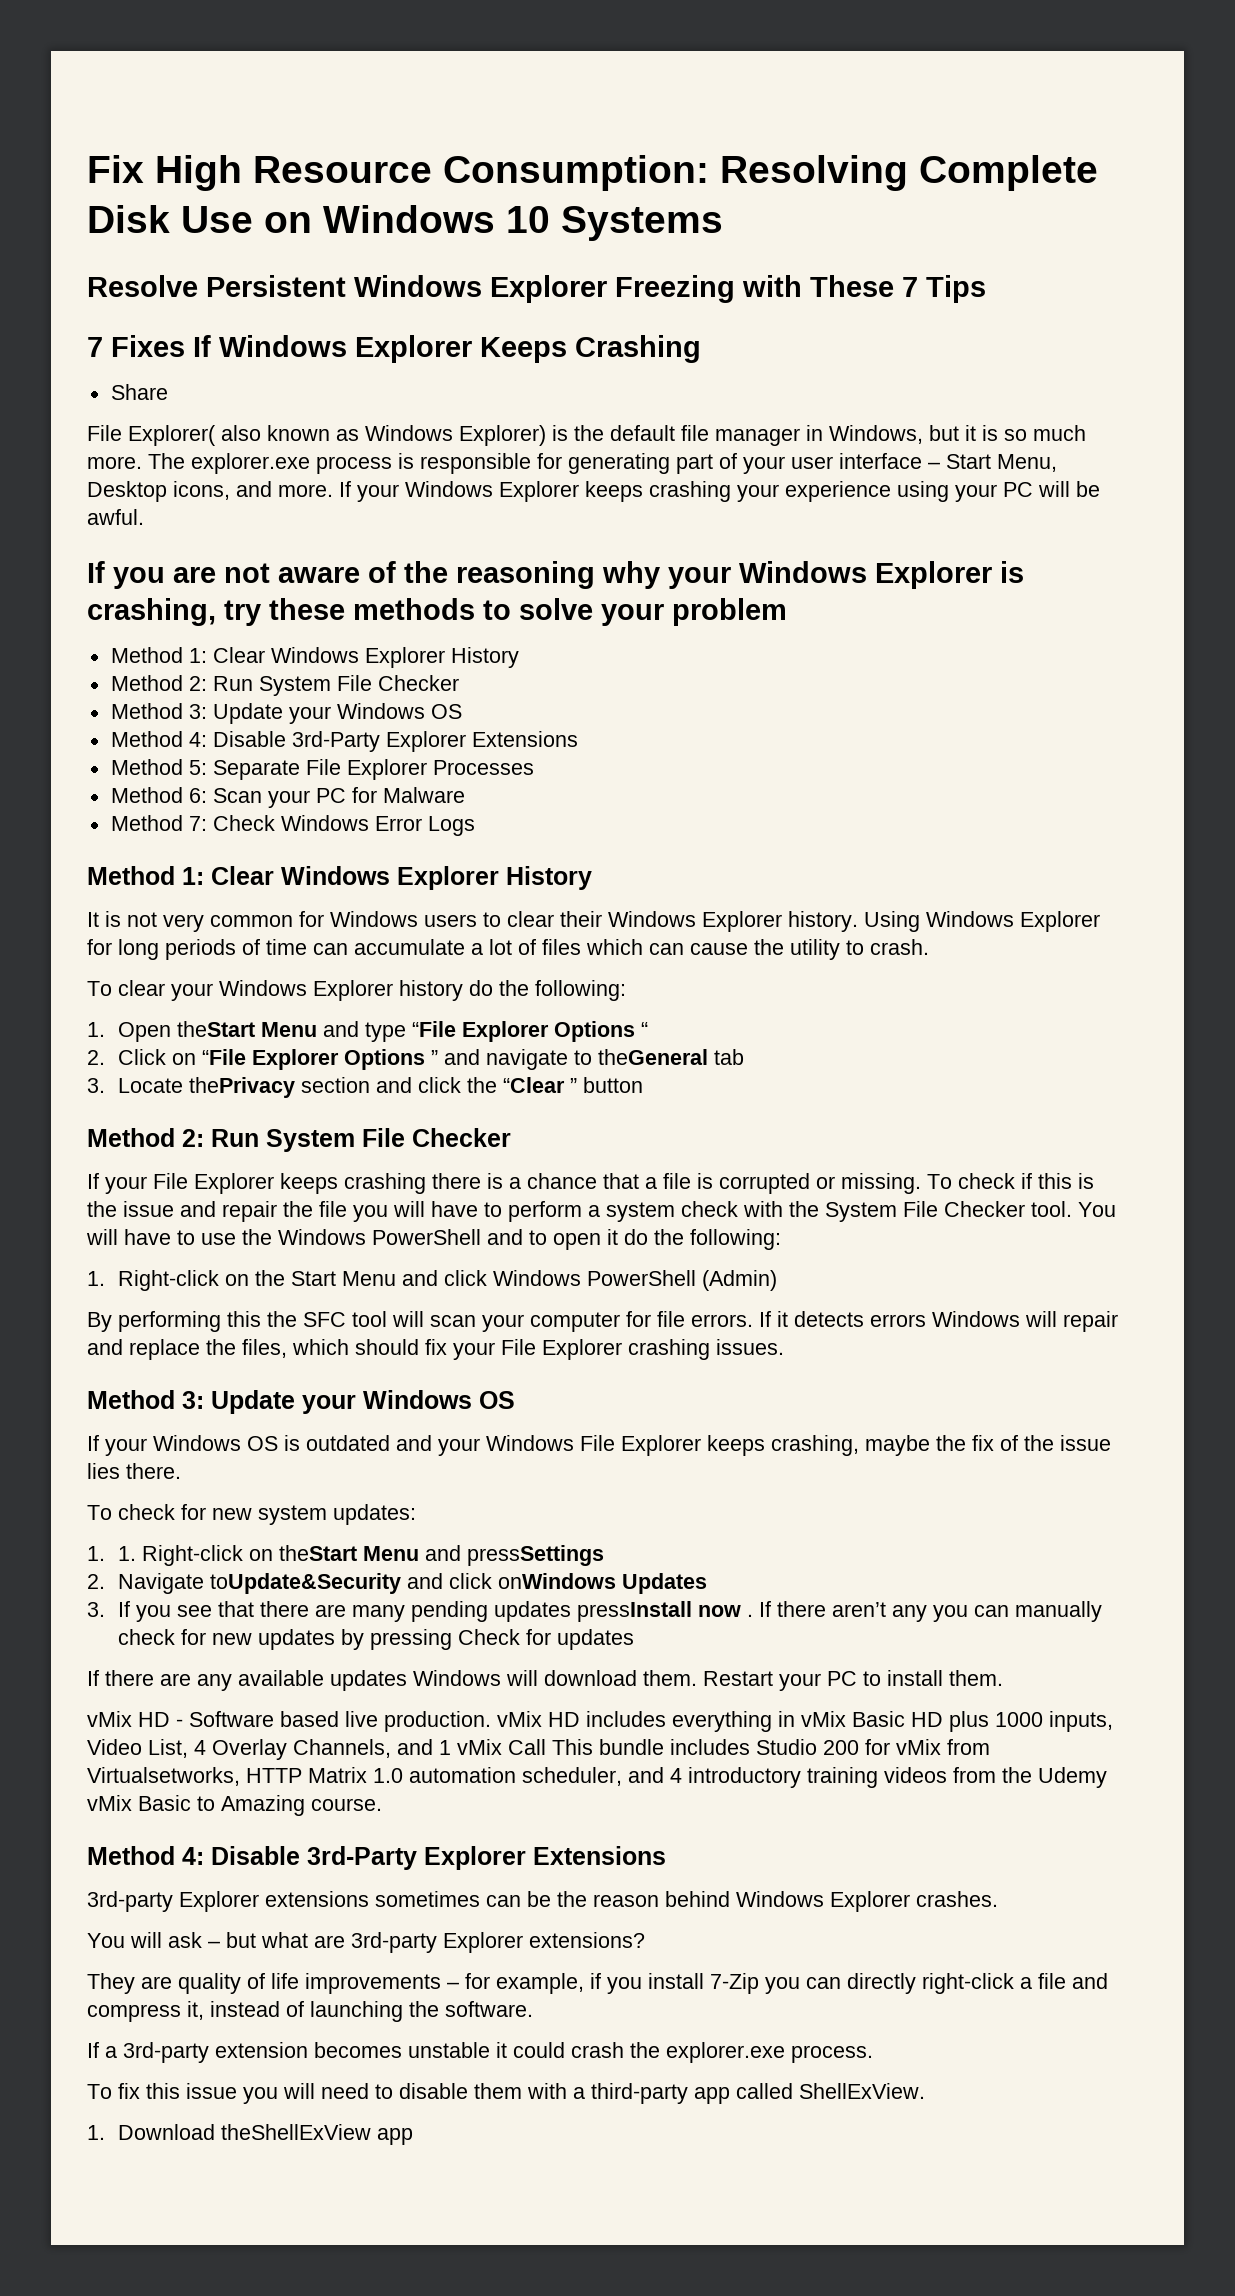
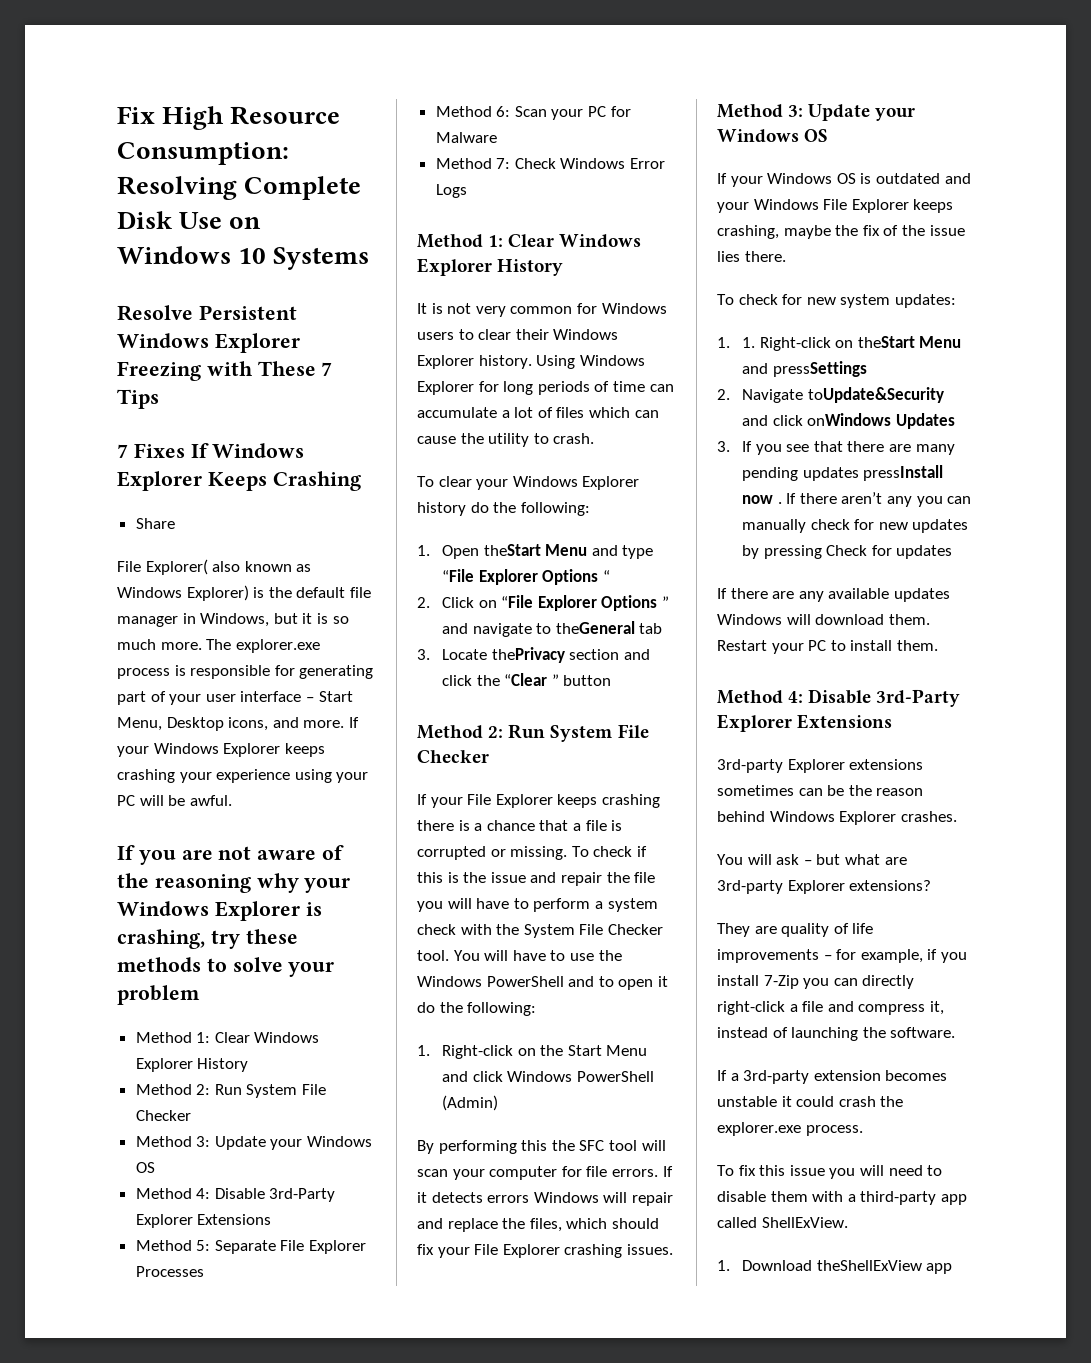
- vMix HD - Software based live production. vMix HD includes everything in vMix Basic HD plus 1000 inputs, Video List, 4 Overlay Channels, and 1 vMix Call This bundle includes Studio 200 for vMix from Virtualsetworks, HTTP Matrix 1.0 automation scheduler, and 4 introductory training videos from the Udemy vMix Basic to Amazing course.

